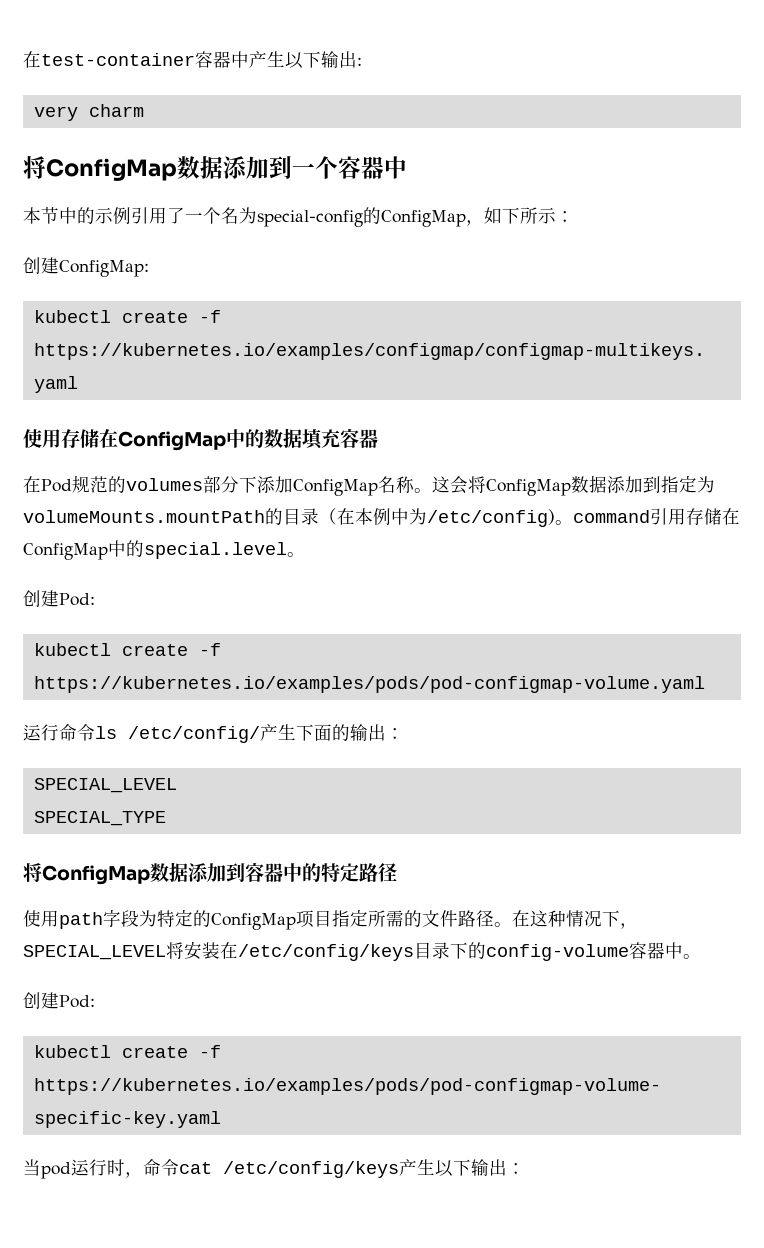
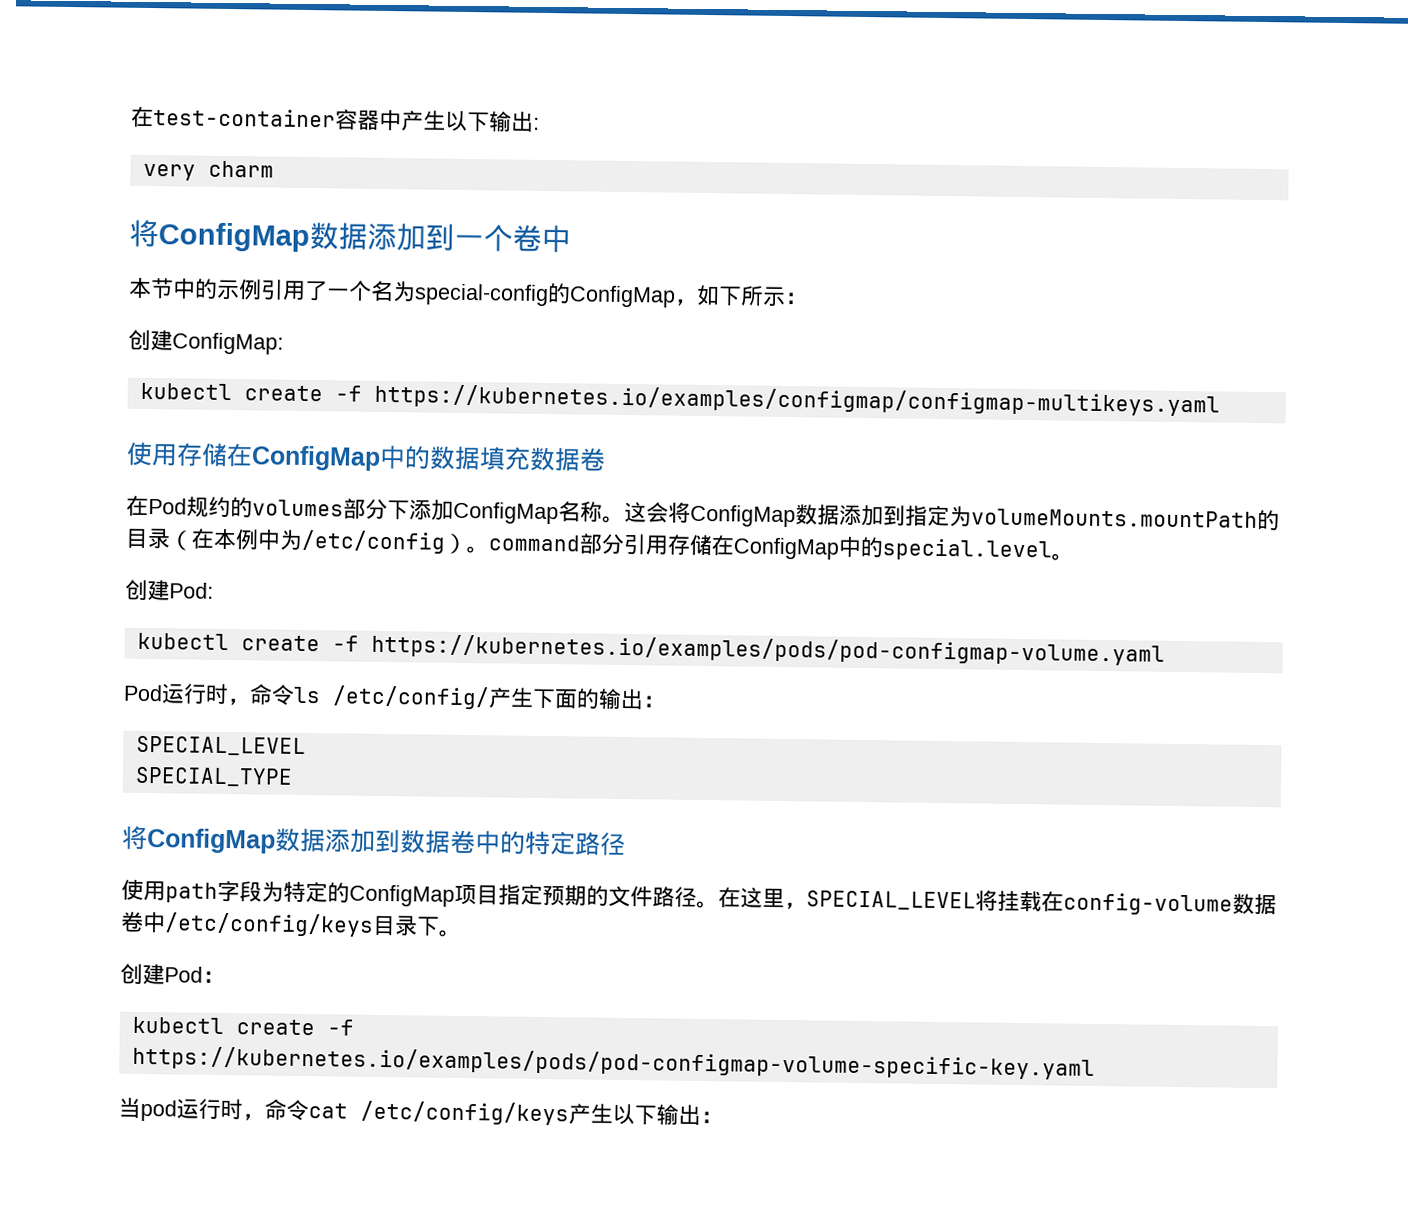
- 将ConfigMap数据添加到一个容器中
+ 将ConfigMap数据添加到一个卷中
- 使用存储在ConfigMap中的数据填充容器
+ 使用存储在ConfigMap中的数据填充数据卷
- 在Pod规范的volumes部分下添加ConfigMap名称。
+ 在Pod规约的volumes部分下添加ConfigMap名称。
- 这会将ConfigMap数据添加到指定为volumeMounts.mountPath的目录（在本例中为/etc/config)。command引用存储在ConfigMap中的special.level。
+ 这会将ConfigMap数据添加到指定为volumeMounts.mountPath的目录（在本例中为/etc/config）。command部分引用存储在ConfigMap中的special.level。
- 运行命令ls /etc/config/产生下面的输出：
+ Pod运行时，命令ls /etc/config/产生下面的输出：
- 将ConfigMap数据添加到容器中的特定路径
+ 将ConfigMap数据添加到数据卷中的特定路径
- 使用path字段为特定的ConfigMap项目指定所需的文件路径。
+ 使用path字段为特定的ConfigMap项目指定预期的文件路径。
- 在这种情况下，SPECIAL_LEVEL将安装在/etc/config/keys目录下的config-volume容器中。
- 创建Pod:
+ 在这里，SPECIAL_LEVEL将挂载在config-volume数据卷中/etc/config/keys目录下。
+ 创建Pod：

